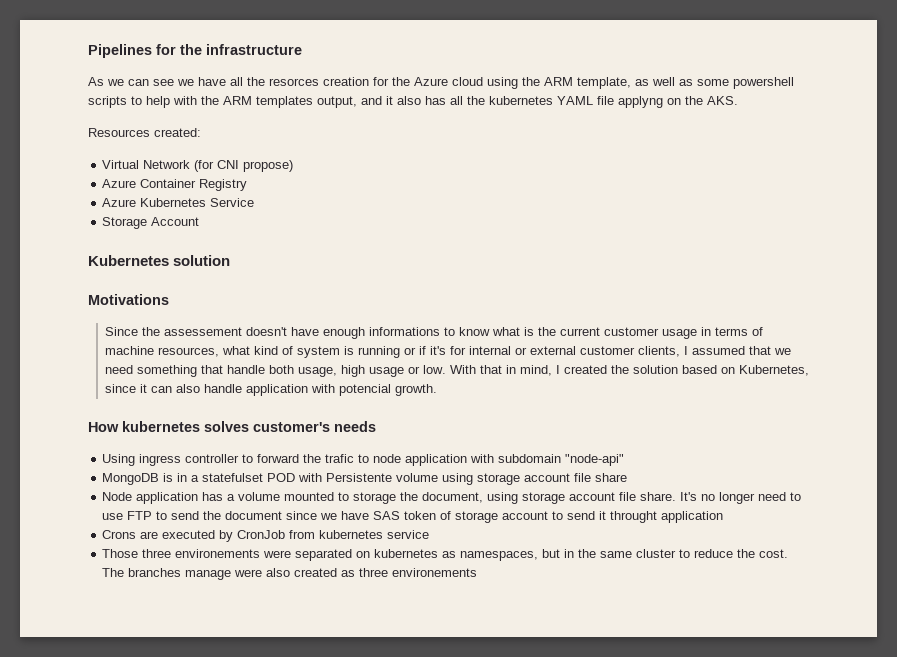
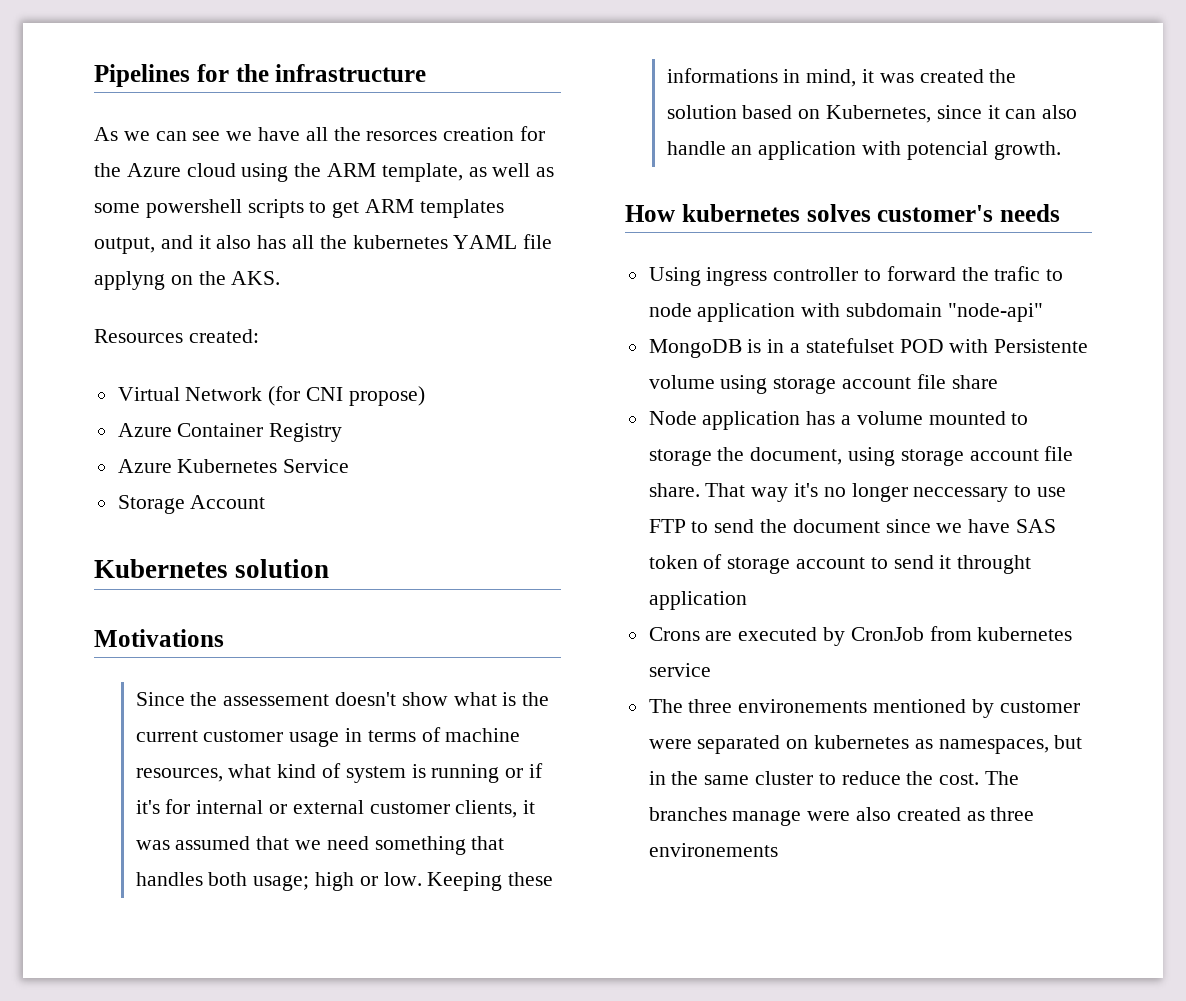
- As we can see we have all the resorces creation for the Azure cloud using the ARM template, as well as some powershell scripts to help with the ARM templates output, and it also has all the kubernetes YAML file applyng on the AKS.
+ As we can see we have all the resorces creation for the Azure cloud using the ARM template, as well as some powershell scripts to get ARM templates output, and it also has all the kubernetes YAML file applyng on the AKS.
- Since the assessement doesn't have enough informations to know what is the current customer usage in terms of machine resources, what kind of system is running or if it's for internal or external customer clients, I assumed that we need something that handle both usage, high usage or low. With that in mind, I created the solution based on Kubernetes, since it can also handle application with potencial growth.
+ Since the assessement doesn't show what is the current customer usage in terms of machine resources, what kind of system is running or if it's for internal or external customer clients, it was assumed that we need something that handles both usage; high or low. Keeping these informations in mind, it was created the solution based on Kubernetes, since it can also handle an application with potencial growth.
- It's no longer need to use FTP to send the document since we have SAS token of storage account to send it throught application
+ That way it's no longer neccessary to use FTP to send the document since we have SAS token of storage account to send it throught application
- Those three environements were separated on kubernetes as namespaces, but in the same cluster to reduce the cost.
+ The three environements mentioned by customer were separated on kubernetes as namespaces, but in the same cluster to reduce the cost.

